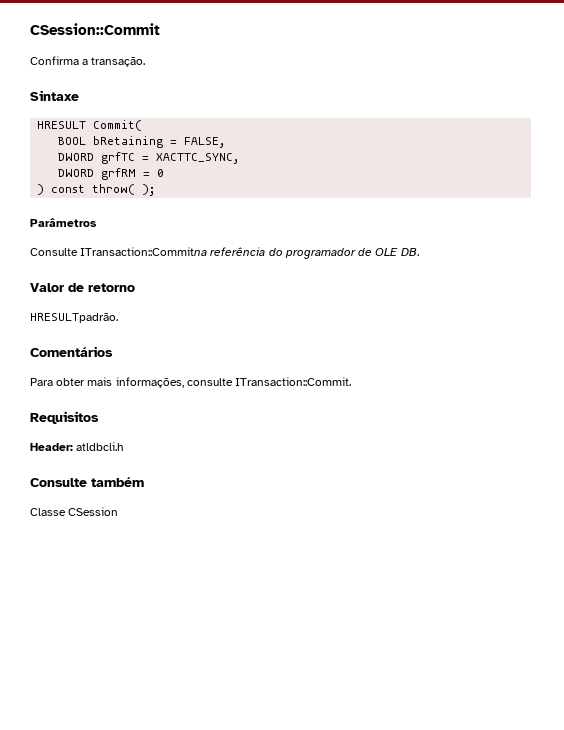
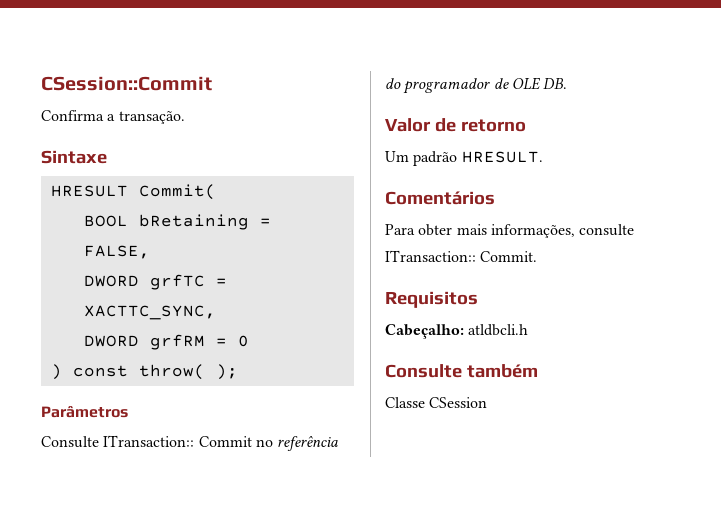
- Consulte ITransaction::Commitna referência do programador de OLE DB.
+ Consulte ITransaction:: Commit no referência do programador de OLE DB.
- HRESULTpadrão.
+ Um padrão HRESULT.
- Para obter mais informações, consulte ITransaction::Commit.
+ Para obter mais informações, consulte ITransaction:: Commit.
- Header: atldbcli.h
+ Cabeçalho: atldbcli.h

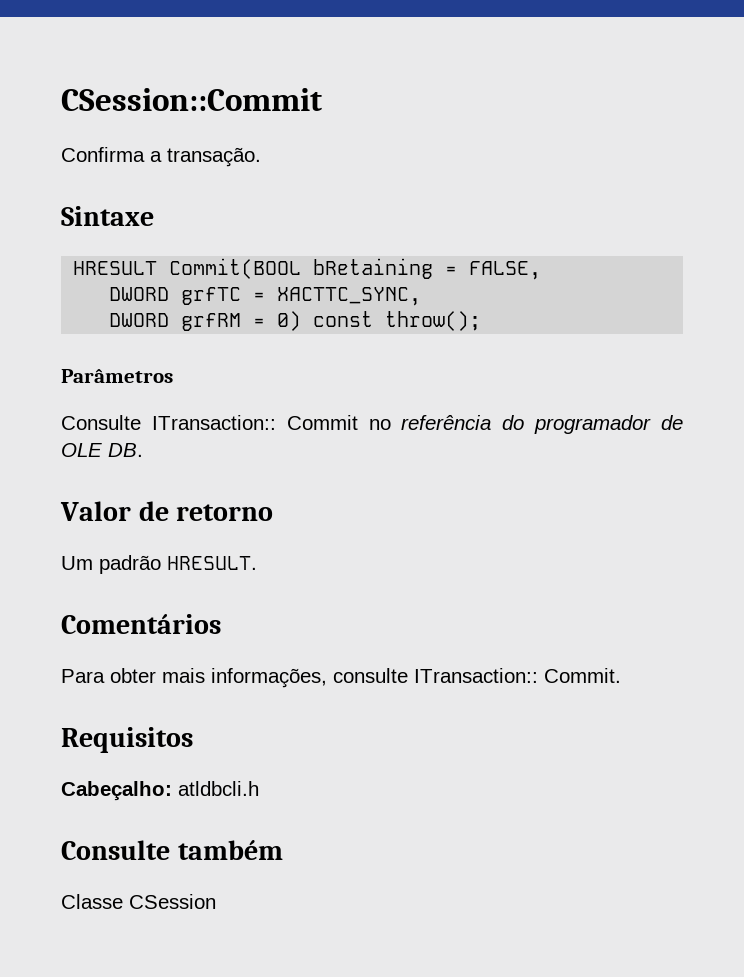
- HRESULT Commit(
- BOOL bRetaining = FALSE,
+ HRESULT Commit(BOOL bRetaining = FALSE,
- DWORD grfRM = 0
- ) const throw( );
+ DWORD grfRM = 0) const throw();

